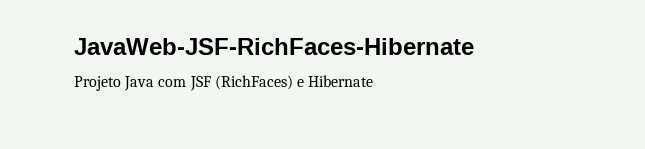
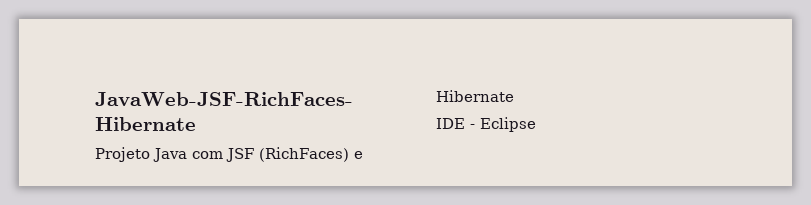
+ IDE - Eclipse

